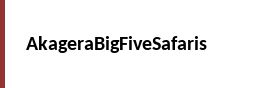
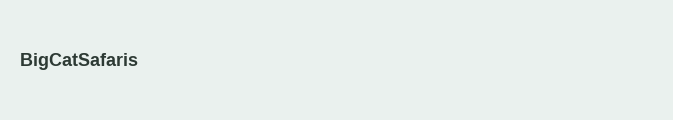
- AkageraBigFiveSafaris
+ BigCatSafaris

